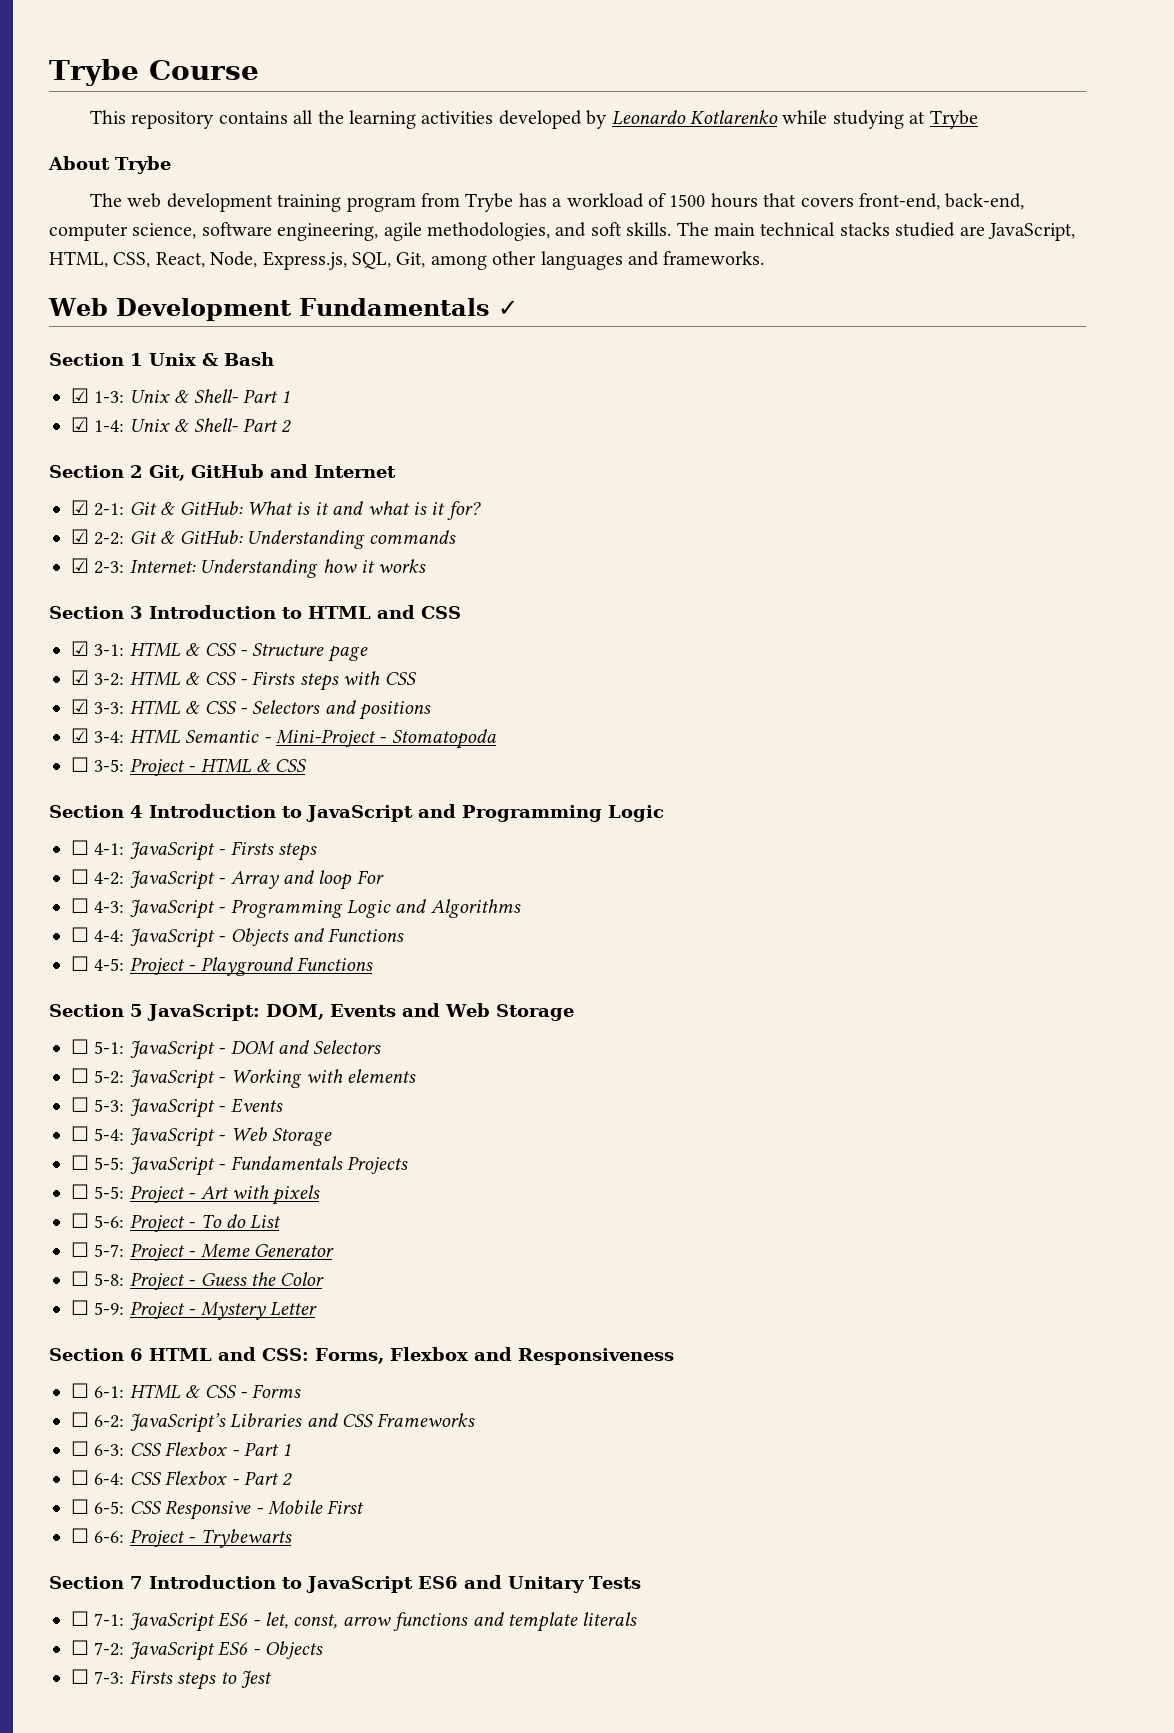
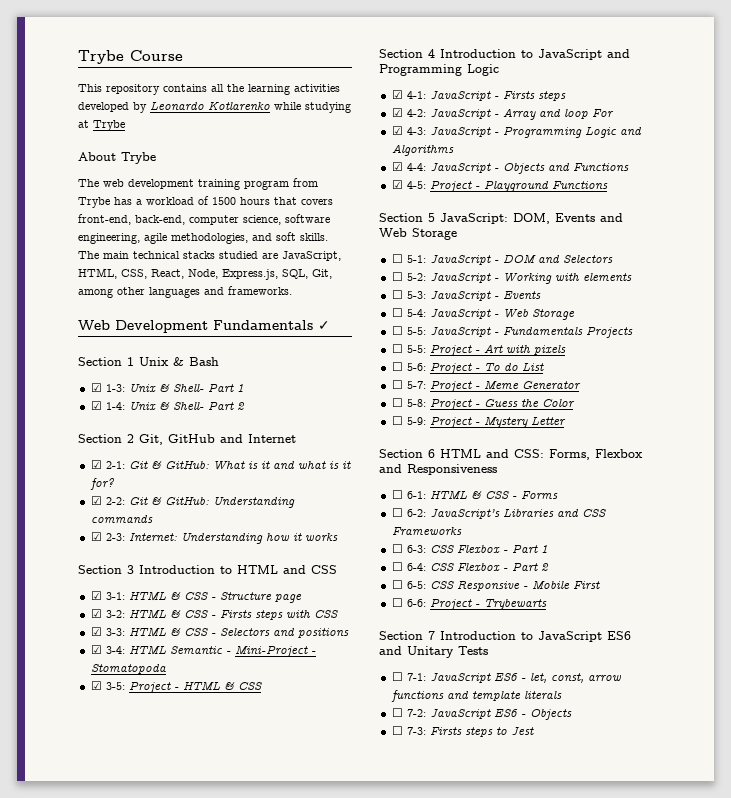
- ☐ 3-5: Project - HTML & CSS
+ ☑ 3-5: Project - HTML & CSS
- ☐ 4-1: JavaScript - Firsts steps
+ ☑ 4-1: JavaScript - Firsts steps
- ☐ 4-2: JavaScript - Array and loop For
+ ☑ 4-2: JavaScript - Array and loop For
- ☐ 4-3: JavaScript - Programming Logic and Algorithms
+ ☑ 4-3: JavaScript - Programming Logic and Algorithms
- ☐ 4-4: JavaScript - Objects and Functions
+ ☑ 4-4: JavaScript - Objects and Functions
- ☐ 4-5: Project - Playground Functions
+ ☑ 4-5: Project - Playground Functions

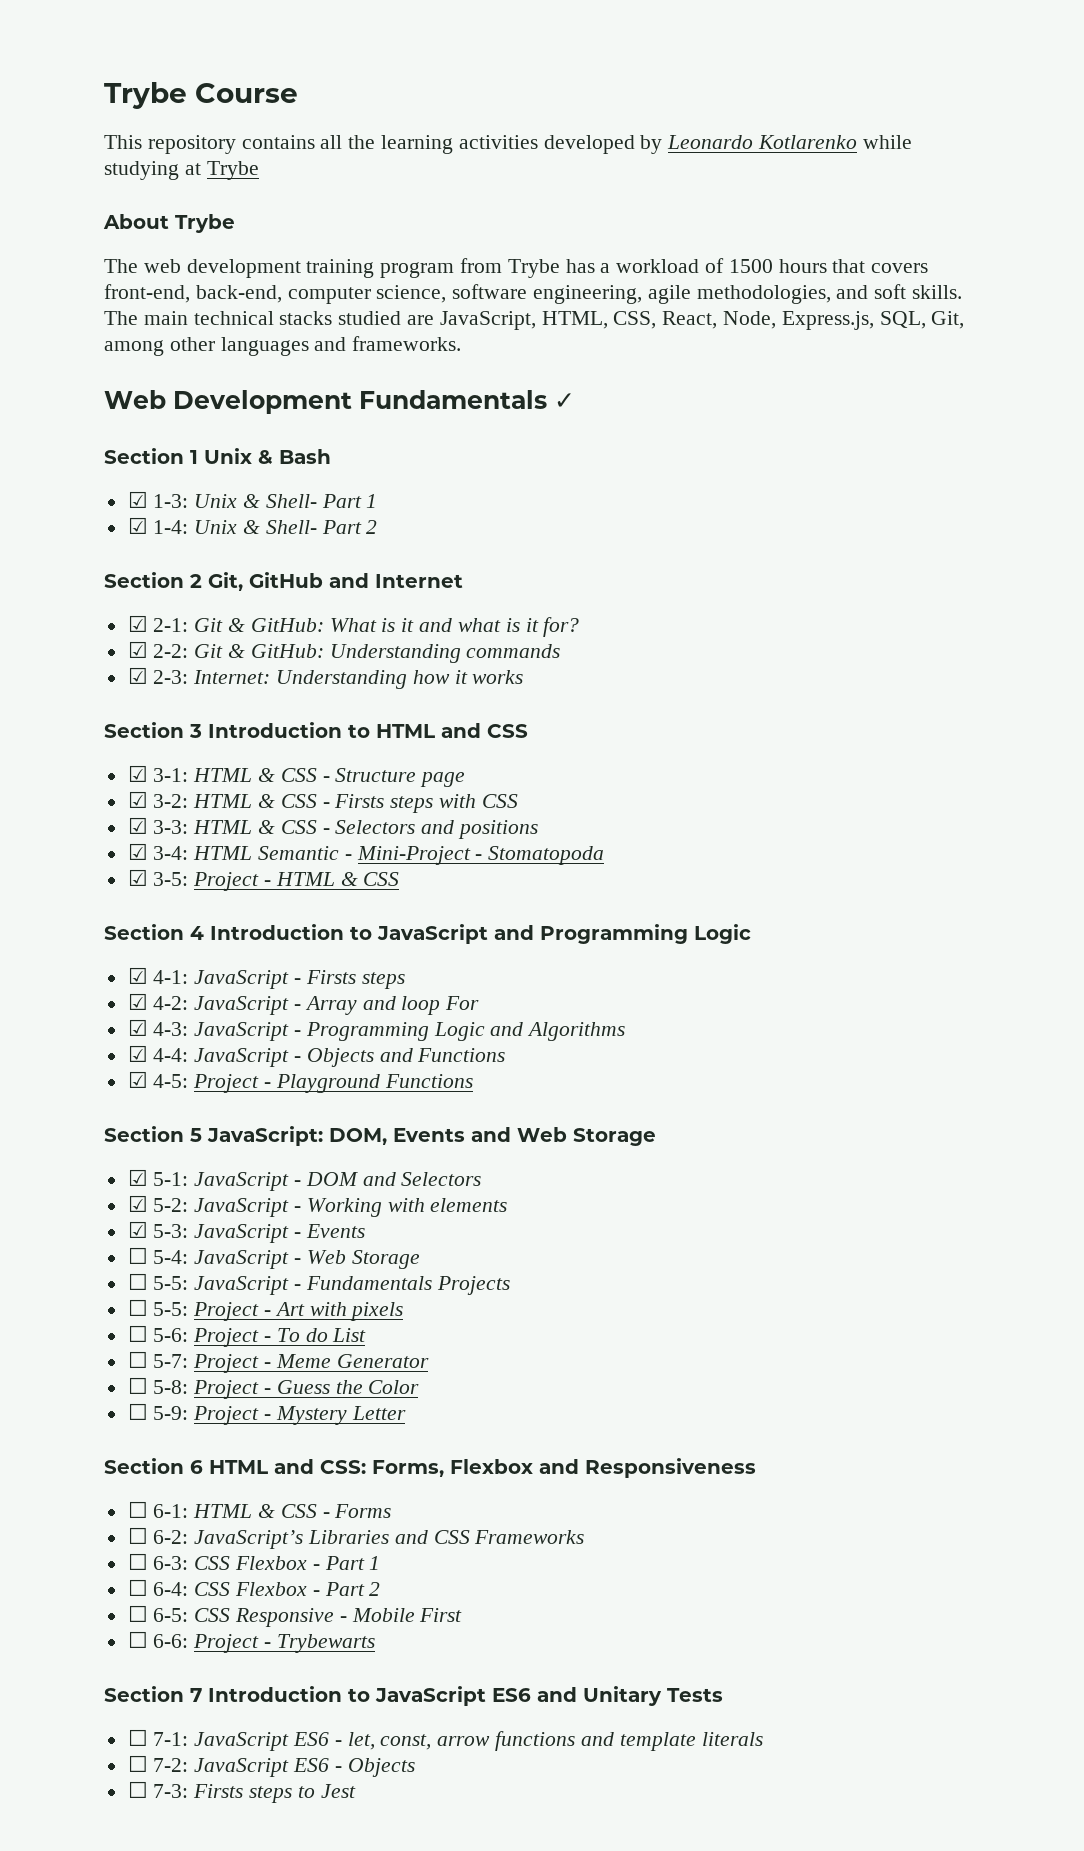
- ☐ 5-1: JavaScript - DOM and Selectors
+ ☑ 5-1: JavaScript - DOM and Selectors
- ☐ 5-2: JavaScript - Working with elements
+ ☑ 5-2: JavaScript - Working with elements
- ☐ 5-3: JavaScript - Events
+ ☑ 5-3: JavaScript - Events

